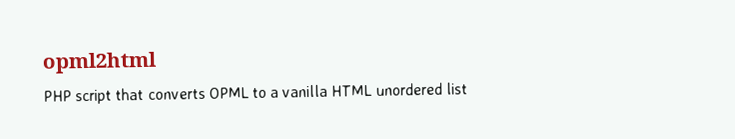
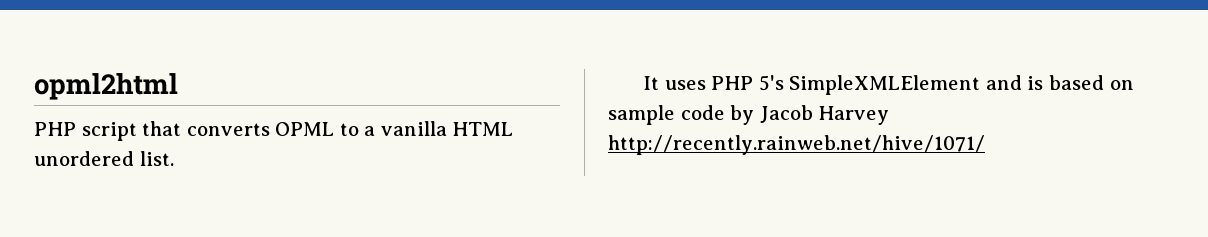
- PHP script that converts OPML to a vanilla HTML unordered list
+ PHP script that converts OPML to a vanilla HTML unordered list.
+ It uses PHP 5's SimpleXMLElement and is based on sample code by Jacob Harvey http://recently.rainweb.net/hive/1071/

